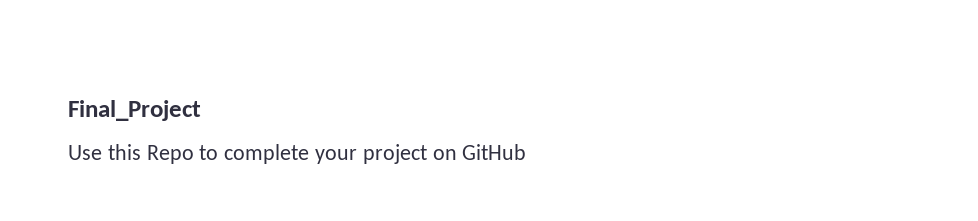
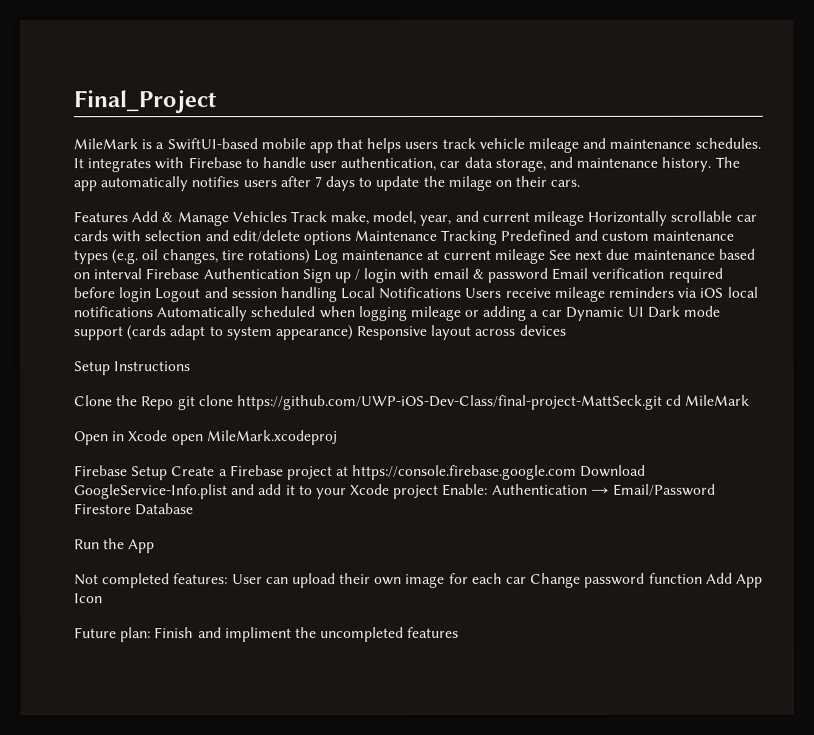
- Use this Repo to complete your project on GitHub
+ MileMark is a SwiftUI-based mobile app that helps users track vehicle mileage and maintenance schedules. It integrates with Firebase to handle user authentication, car data storage, and maintenance history. The app automatically notifies users after 7 days to update the milage on their cars.
+ Features Add & Manage Vehicles Track make, model, year, and current mileage Horizontally scrollable car cards with selection and edit/delete options Maintenance Tracking Predefined and custom maintenance types (e.g. oil changes, tire rotations) Log maintenance at current mileage See next due maintenance based on interval Firebase Authentication Sign up / login with email & password Email verification required before login Logout and session handling Local Notifications Users receive mileage reminders via iOS local notifications Automatically scheduled when logging mileage or adding a car Dynamic UI Dark mode support (cards adapt to system appearance) Responsive layout across devices
+ Setup Instructions
+ Clone the Repo git clone https://github.com/UWP-iOS-Dev-Class/final-project-MattSeck.git cd MileMark
+ Open in Xcode open MileMark.xcodeproj
+ Firebase Setup Create a Firebase project at https://console.firebase.google.com Download GoogleService-Info.plist and add it to your Xcode project Enable: Authentication → Email/Password Firestore Database
+ Run the App
+ Not completed features: User can upload their own image for each car Change password function Add App Icon
+ Future plan: Finish and impliment the uncompleted features

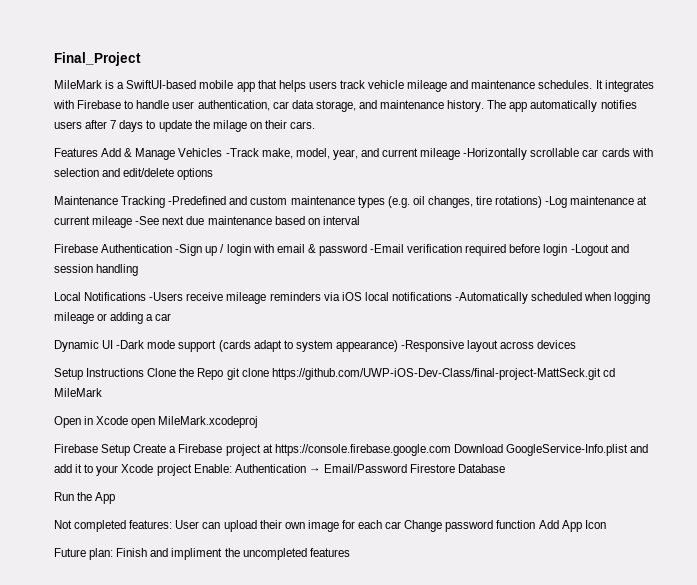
- Features Add & Manage Vehicles Track make, model, year, and current mileage Horizontally scrollable car cards with selection and edit/delete options Maintenance Tracking Predefined and custom maintenance types (e.g. oil changes, tire rotations) Log maintenance at current mileage See next due maintenance based on interval Firebase Authentication Sign up / login with email & password Email verification required before login Logout and session handling Local Notifications Users receive mileage reminders via iOS local notifications Automatically scheduled when logging mileage or adding a car Dynamic UI Dark mode support (cards adapt to system appearance) Responsive layout across devices
+ Features Add & Manage Vehicles -Track make, model, year, and current mileage -Horizontally scrollable car cards with selection and edit/delete options
+ Maintenance Tracking -Predefined and custom maintenance types (e.g. oil changes, tire rotations) -Log maintenance at current mileage -See next due maintenance based on interval
+ Firebase Authentication -Sign up / login with email & password -Email verification required before login -Logout and session handling
+ Local Notifications -Users receive mileage reminders via iOS local notifications -Automatically scheduled when logging mileage or adding a car
+ Dynamic UI -Dark mode support (cards adapt to system appearance) -Responsive layout across devices
- Setup Instructions
- Clone the Repo git clone https://github.com/UWP-iOS-Dev-Class/final-project-MattSeck.git cd MileMark
+ Setup Instructions Clone the Repo git clone https://github.com/UWP-iOS-Dev-Class/final-project-MattSeck.git cd MileMark

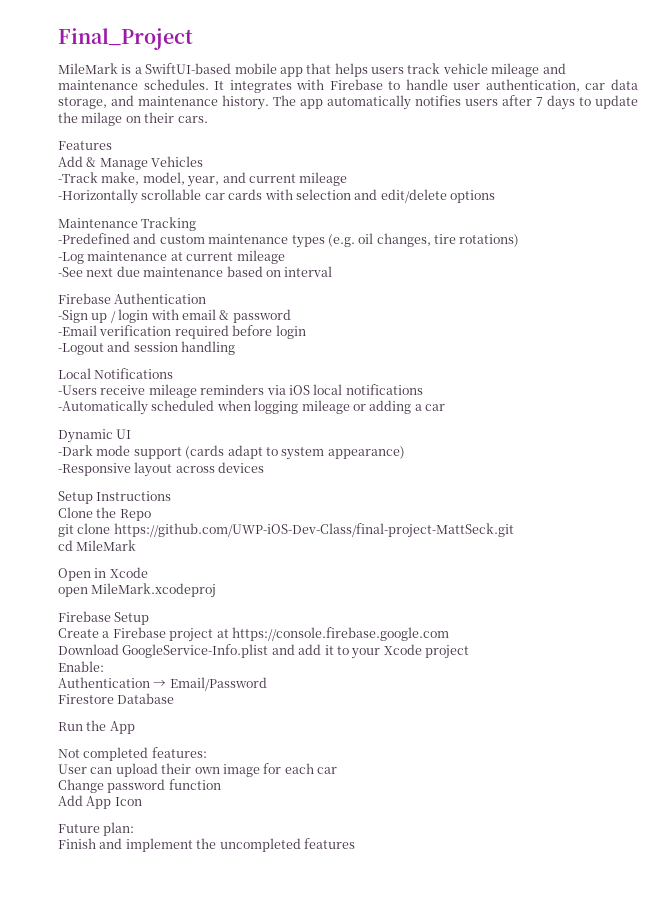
- Features Add & Manage Vehicles -Track make, model, year, and current mileage -Horizontally scrollable car cards with selection and edit/delete options
+ Features
+ Add & Manage Vehicles
+ -Track make, model, year, and current mileage
+ -Horizontally scrollable car cards with selection and edit/delete options
- Maintenance Tracking -Predefined and custom maintenance types (e.g. oil changes, tire rotations) -Log maintenance at current mileage -See next due maintenance based on interval
+ Maintenance Tracking
+ -Predefined and custom maintenance types (e.g. oil changes, tire rotations)
+ -Log maintenance at current mileage
+ -See next due maintenance based on interval
- Firebase Authentication -Sign up / login with email & password -Email verification required before login -Logout and session handling
+ Firebase Authentication
+ -Sign up / login with email & password
+ -Email verification required before login
+ -Logout and session handling
- Local Notifications -Users receive mileage reminders via iOS local notifications -Automatically scheduled when logging mileage or adding a car
+ Local Notifications
+ -Users receive mileage reminders via iOS local notifications
+ -Automatically scheduled when logging mileage or adding a car
- Dynamic UI -Dark mode support (cards adapt to system appearance) -Responsive layout across devices
+ Dynamic UI
+ -Dark mode support (cards adapt to system appearance)
+ -Responsive layout across devices
- Setup Instructions Clone the Repo git clone https://github.com/UWP-iOS-Dev-Class/final-project-MattSeck.git cd MileMark
+ Setup Instructions
+ Clone the Repo
+ git clone https://github.com/UWP-iOS-Dev-Class/final-project-MattSeck.git
+ cd MileMark
- Open in Xcode open MileMark.xcodeproj
+ Open in Xcode
+ open MileMark.xcodeproj
- Firebase Setup Create a Firebase project at https://console.firebase.google.com Download GoogleService-Info.plist and add it to your Xcode project Enable: Authentication → Email/Password Firestore Database
+ Firebase Setup
+ Create a Firebase project at https://console.firebase.google.com
+ Download GoogleService-Info.plist and add it to your Xcode project
+ Enable:
+ Authentication → Email/Password
+ Firestore Database
- Not completed features: User can upload their own image for each car Change password function Add App Icon
+ Not completed features:
+ User can upload their own image for each car
+ Change password function
+ Add App Icon
- Future plan: Finish and impliment the uncompleted features
+ Future plan:
+ Finish and implement the uncompleted features

